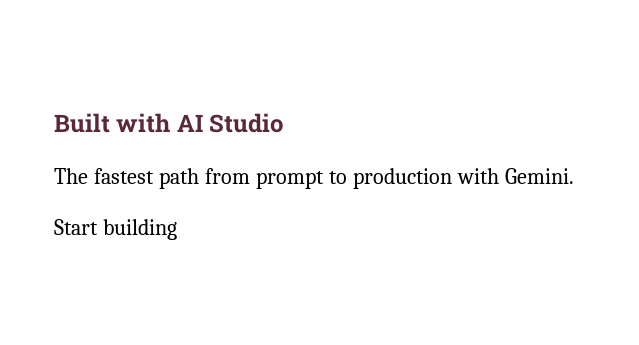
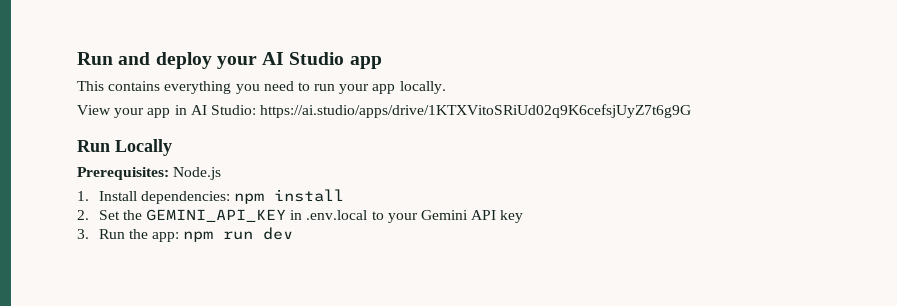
- Built with AI Studio
- The fastest path from prompt to production with Gemini.
- Start building
+ Run and deploy your AI Studio app
+ This contains everything you need to run your app locally.
+ View your app in AI Studio: https://ai.studio/apps/drive/1KTXVitoSRiUd02q9K6cefsjUyZ7t6g9G
+ Run Locally
+ Prerequisites: Node.js
+ 1. Install dependencies: npm install
+ 2. Set the GEMINI_API_KEY in .env.local to your Gemini API key
+ 3. Run the app: npm run dev

